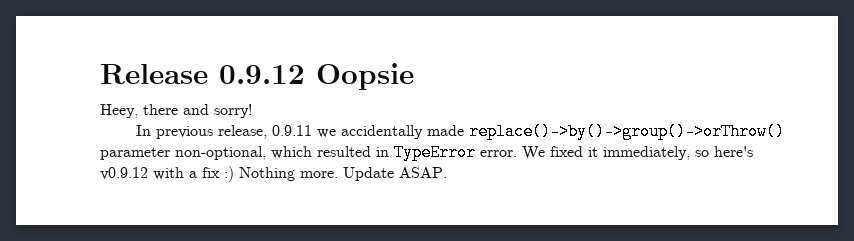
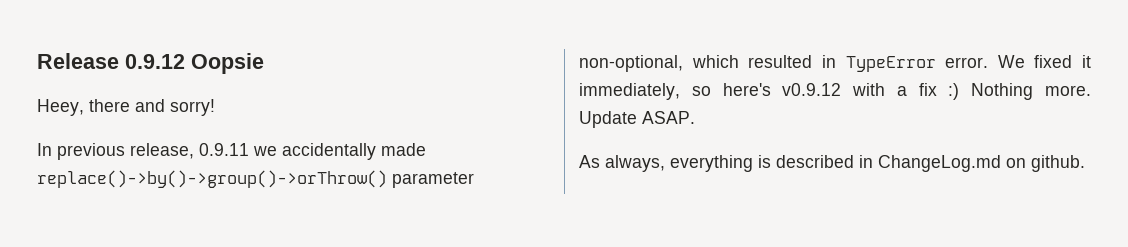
+ As always, everything is described in ChangeLog.md on github.

